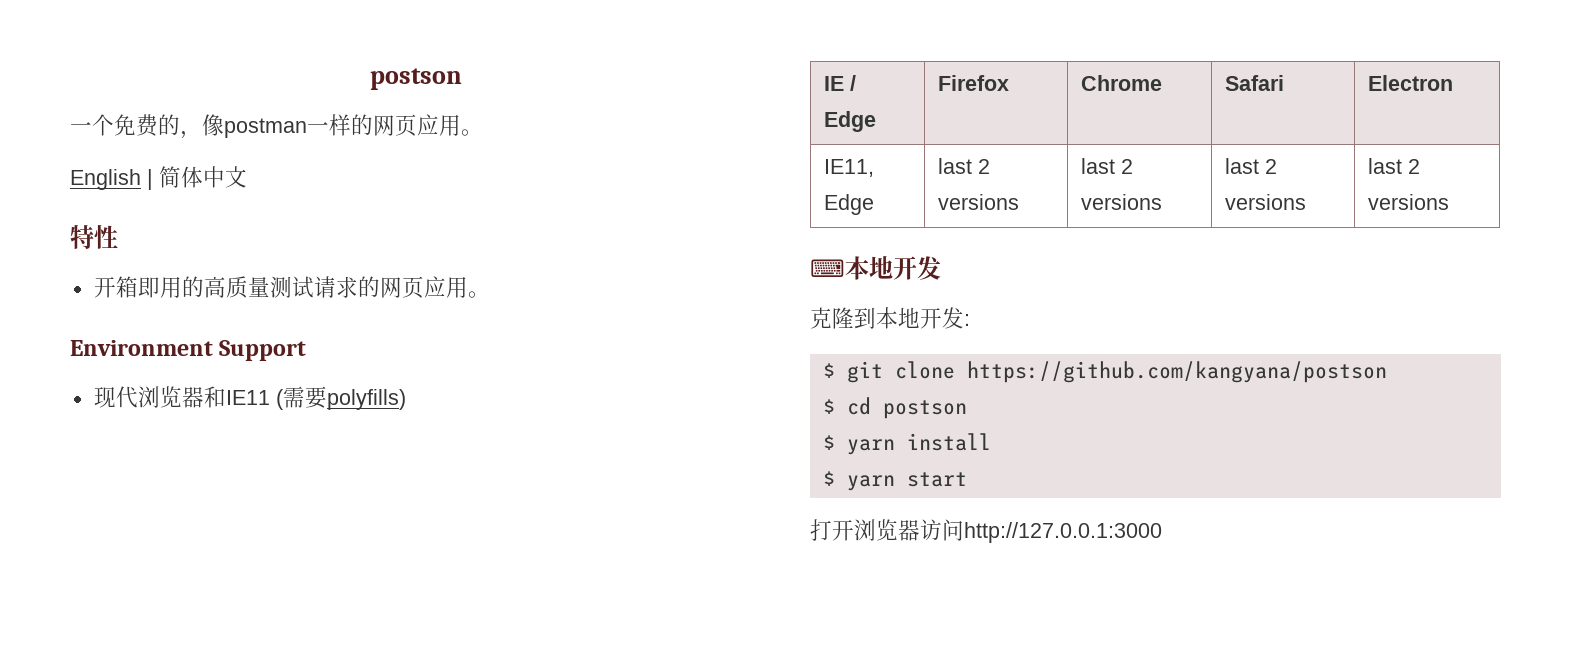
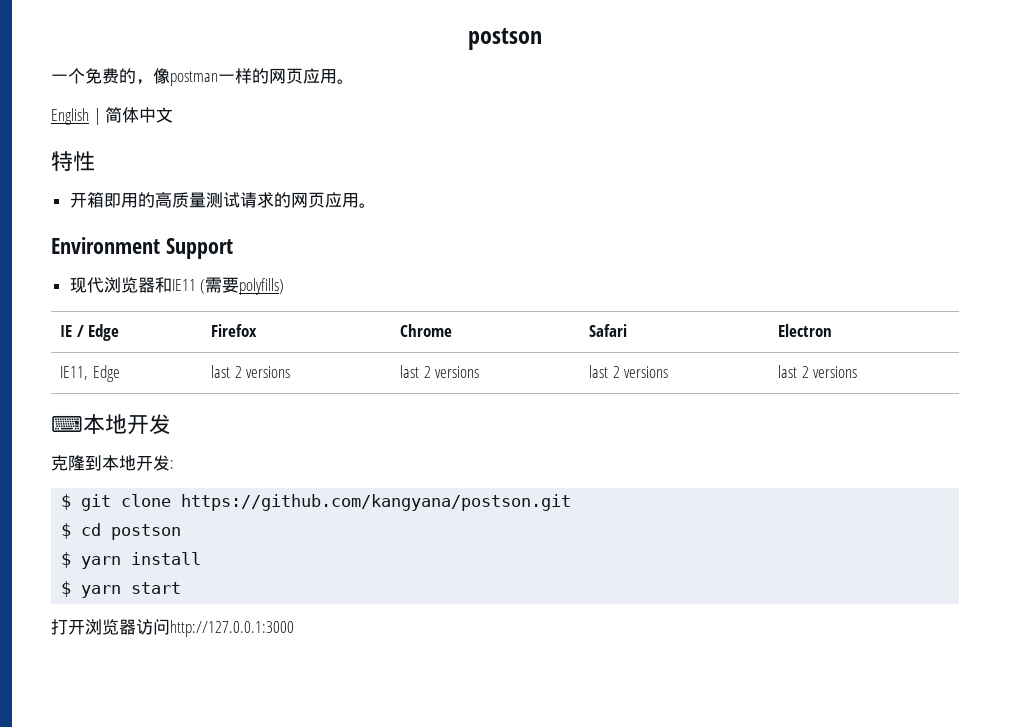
- $ git clone https://github.com/kangyana/postson
+ $ git clone https://github.com/kangyana/postson.git

